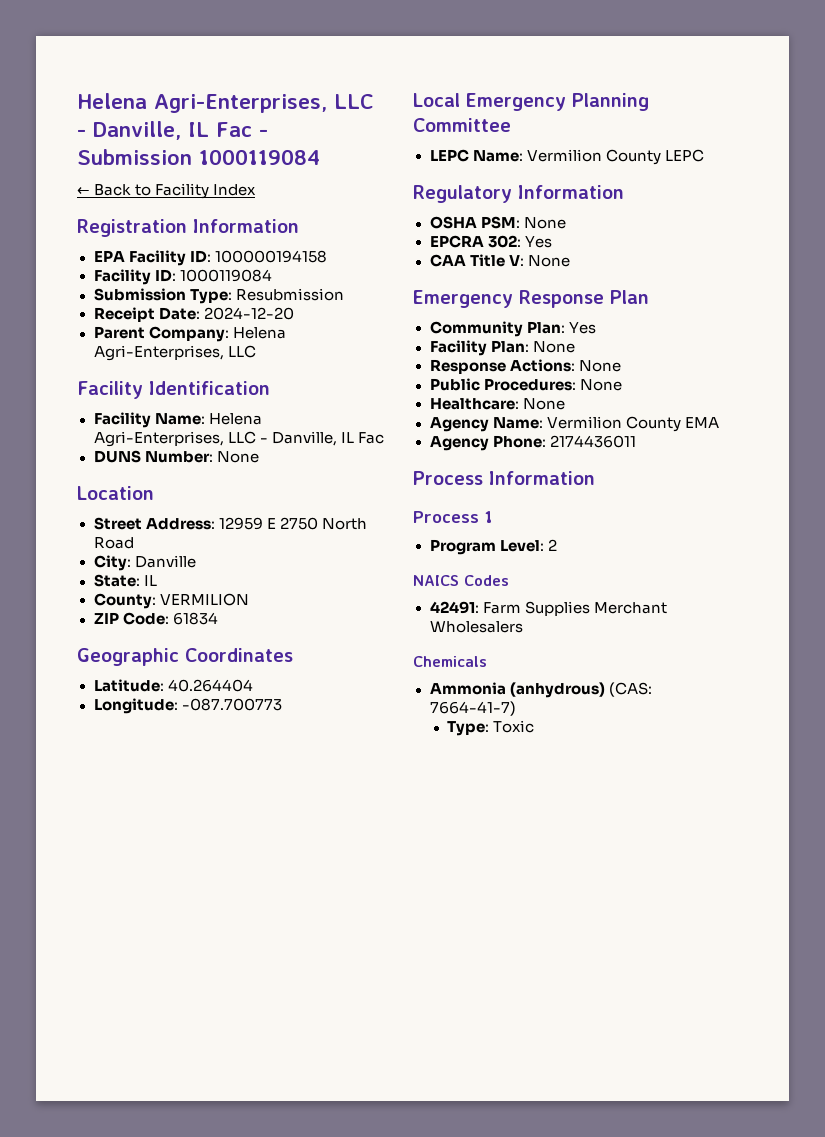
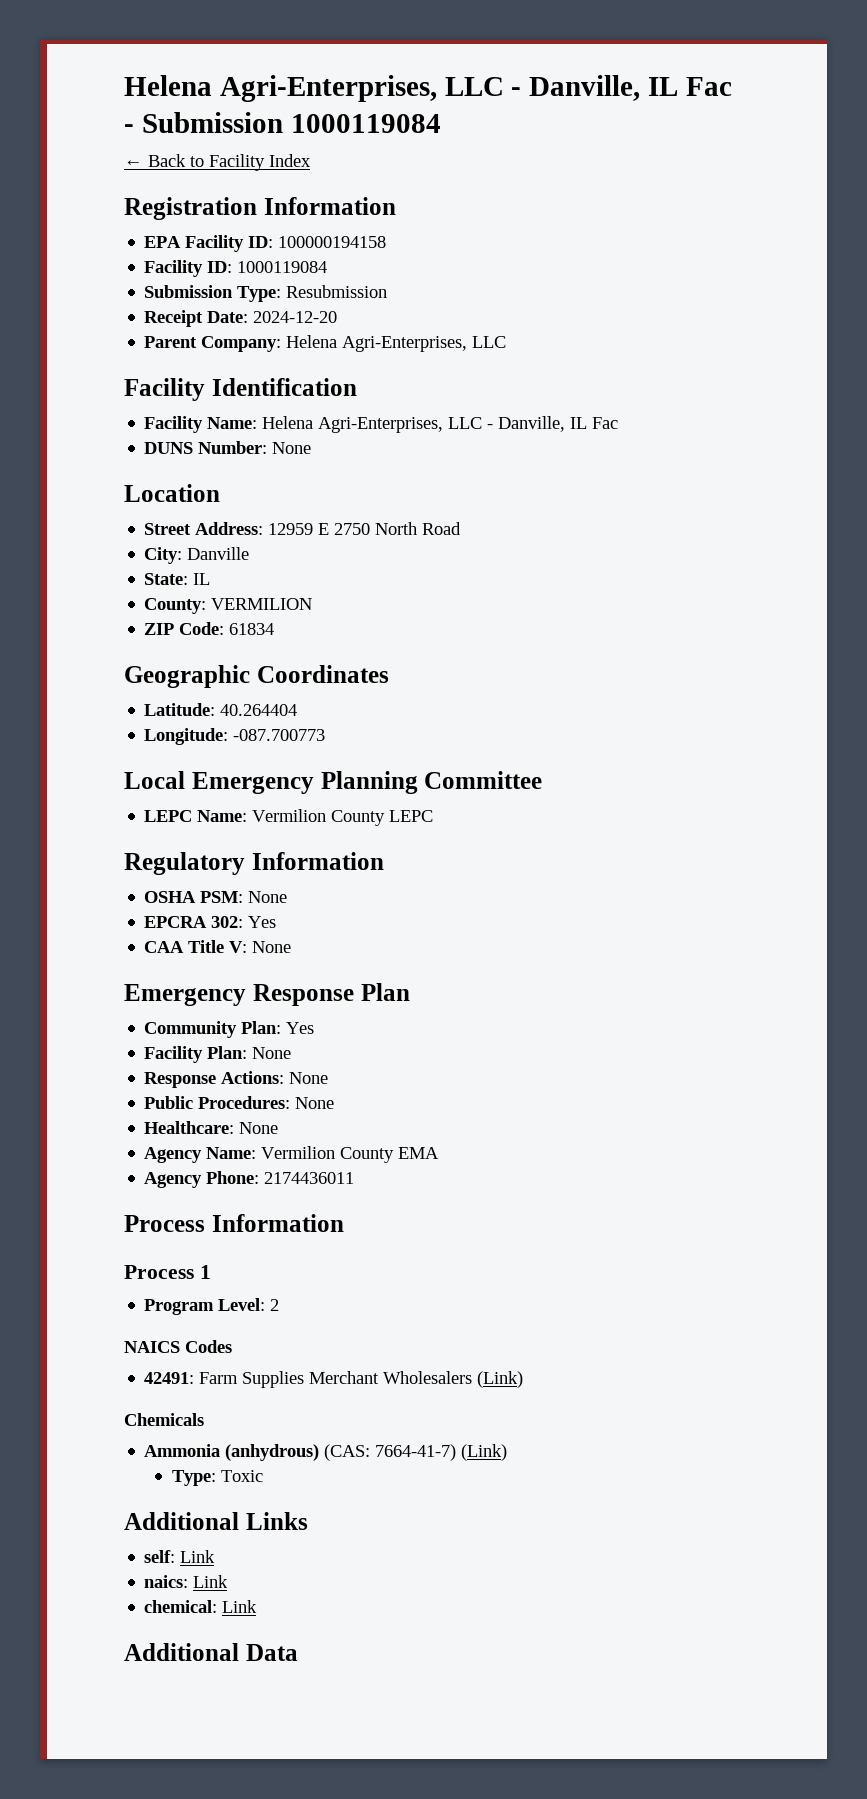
- 42491: Farm Supplies Merchant Wholesalers
+ 42491: Farm Supplies Merchant Wholesalers (Link)
- Ammonia (anhydrous) (CAS: 7664-41-7)
+ Ammonia (anhydrous) (CAS: 7664-41-7) (Link)
+ Additional Links
+ self: Link
+ naics: Link
+ chemical: Link
+ Additional Data

